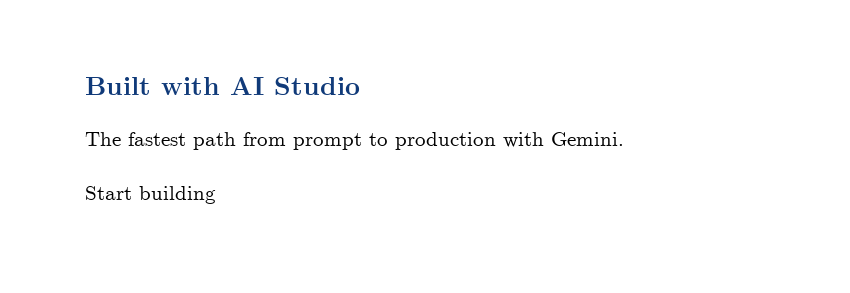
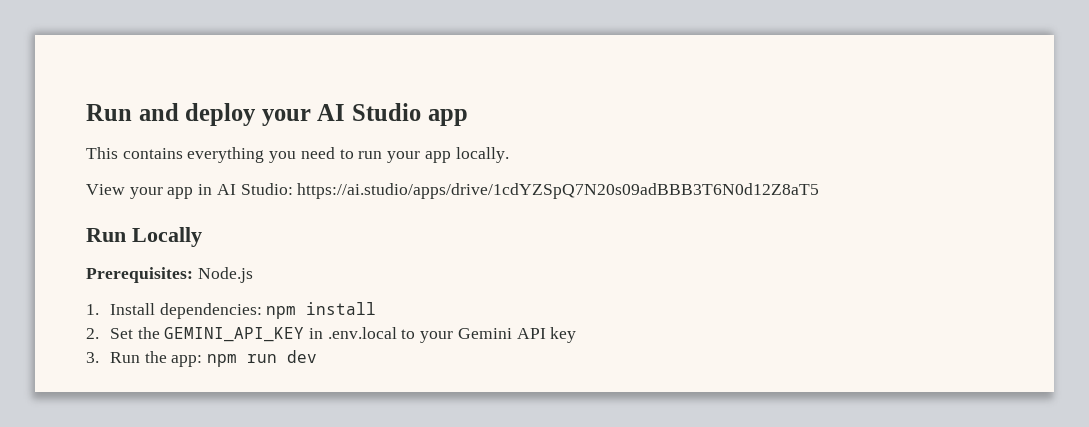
- Built with AI Studio
- The fastest path from prompt to production with Gemini.
- Start building
+ Run and deploy your AI Studio app
+ This contains everything you need to run your app locally.
+ View your app in AI Studio: https://ai.studio/apps/drive/1cdYZSpQ7N20s09adBBB3T6N0d12Z8aT5
+ Run Locally
+ Prerequisites: Node.js
+ 1. Install dependencies: npm install
+ 2. Set the GEMINI_API_KEY in .env.local to your Gemini API key
+ 3. Run the app: npm run dev

